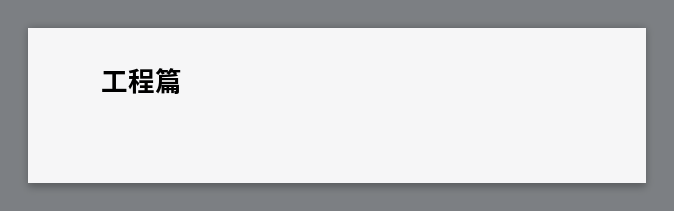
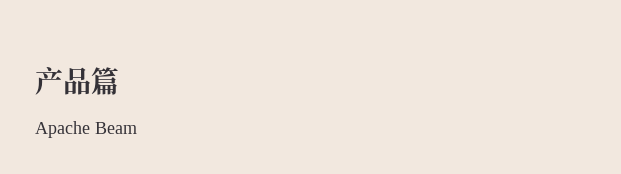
- 工程篇
+ 产品篇
+ Apache Beam

